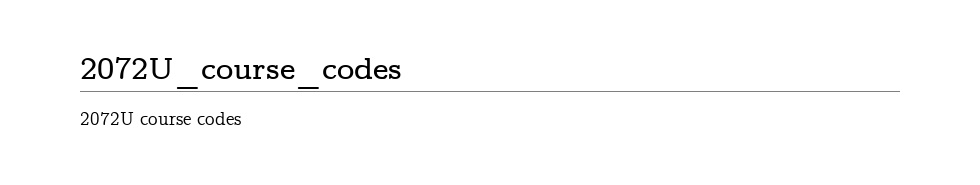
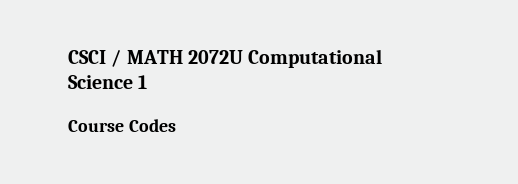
- 2072U_course_codes
- 2072U course codes
+ CSCI / MATH 2072U Computational Science 1
+ Course Codes

